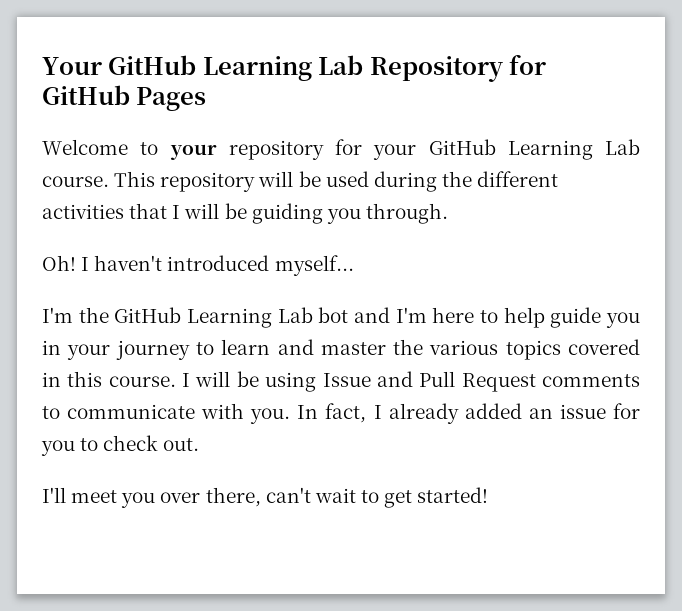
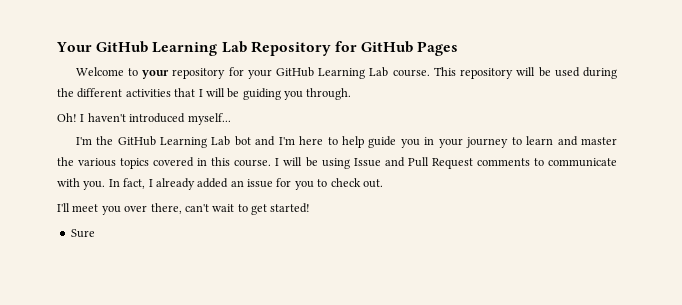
+ Sure

